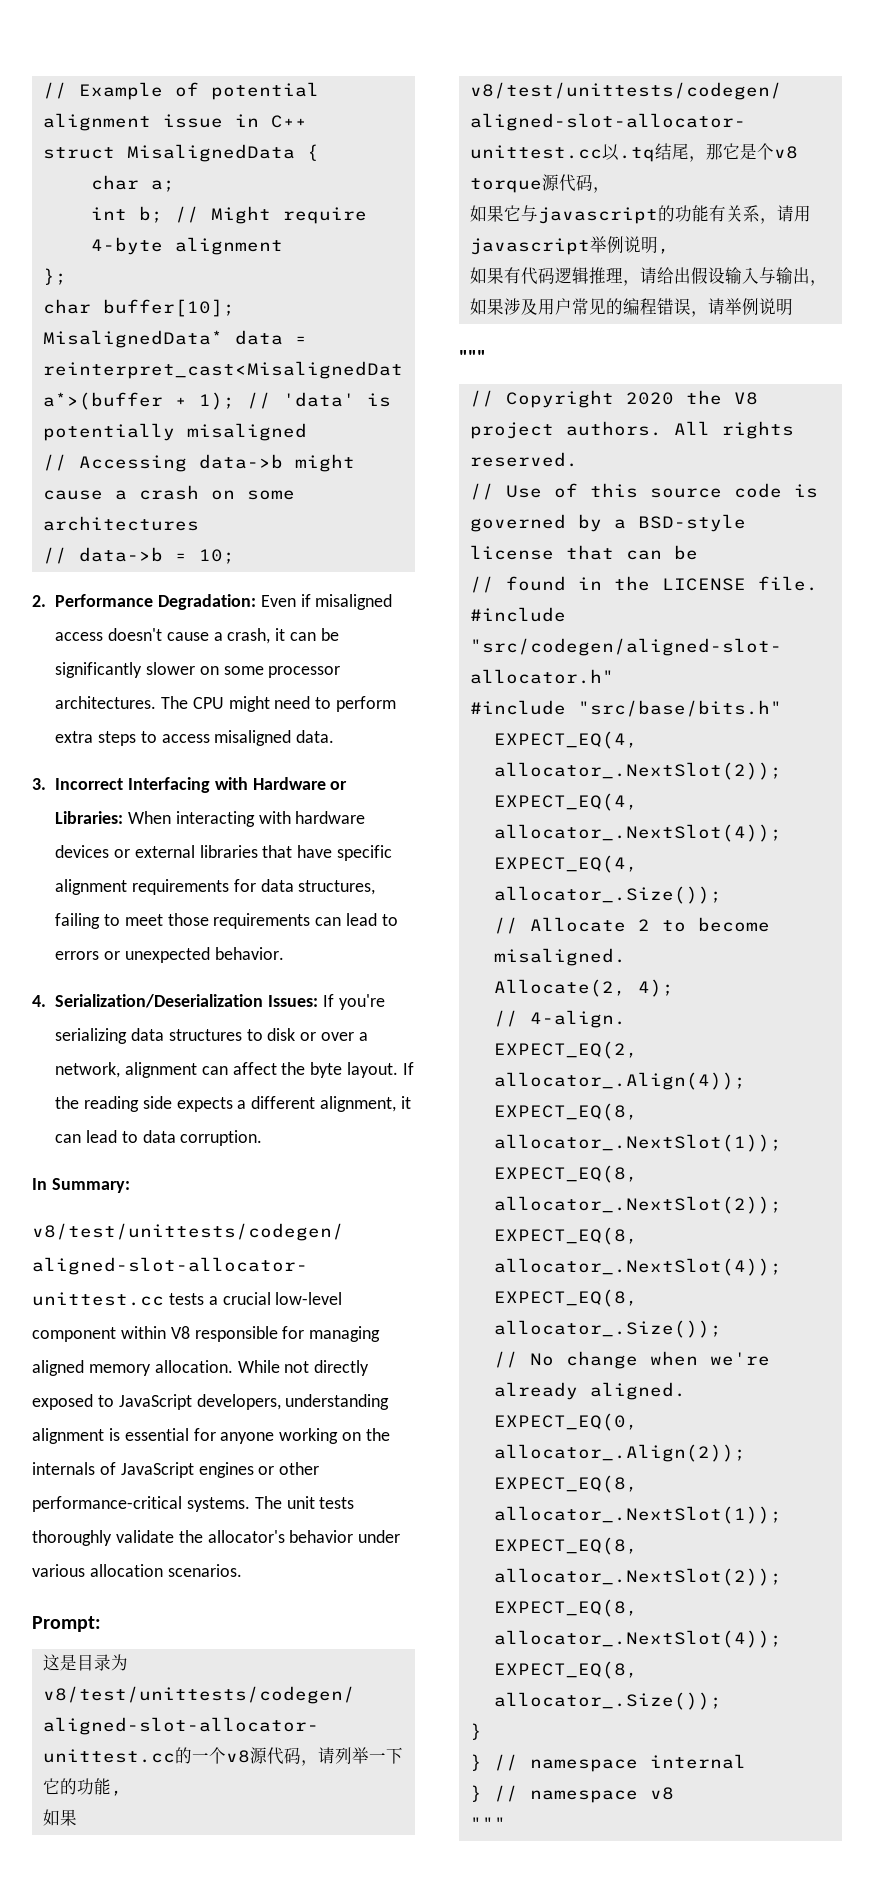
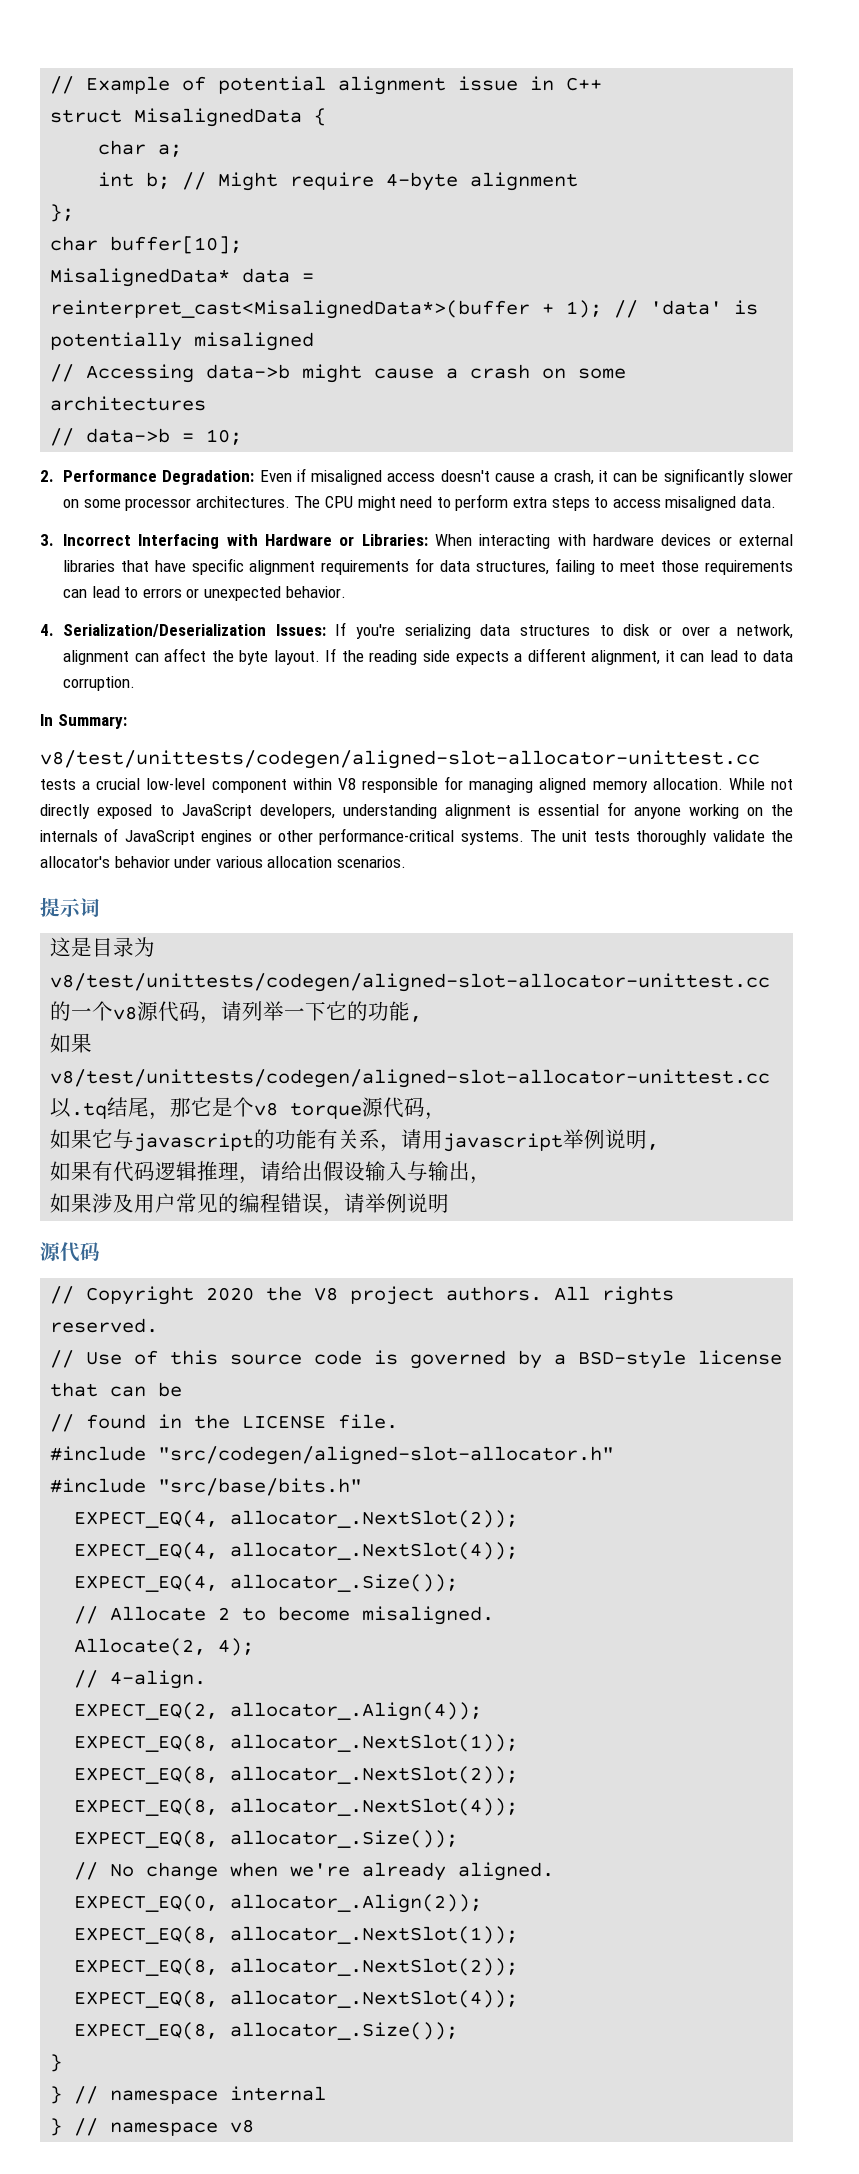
- Prompt:
+ 提示词
  如果涉及用户常见的编程错误，请举例说明
- """
+ 源代码
  } // namespace v8
- """

